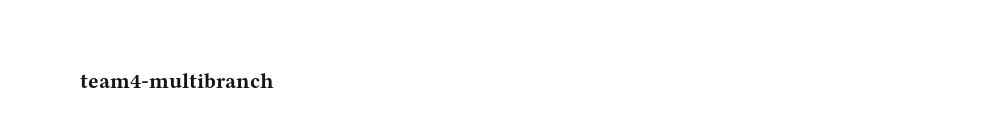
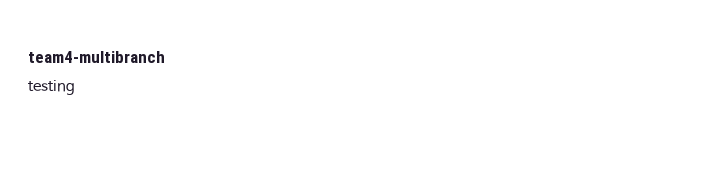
+ testing

